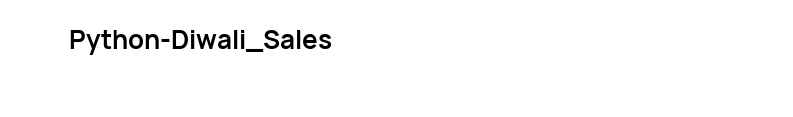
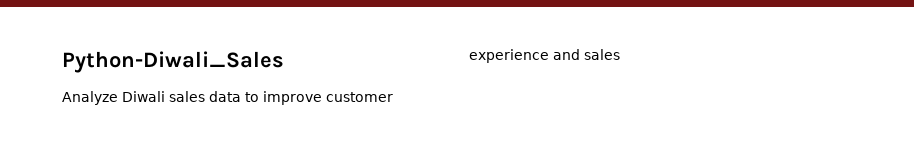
+ Analyze Diwali sales data to improve customer experience and sales

